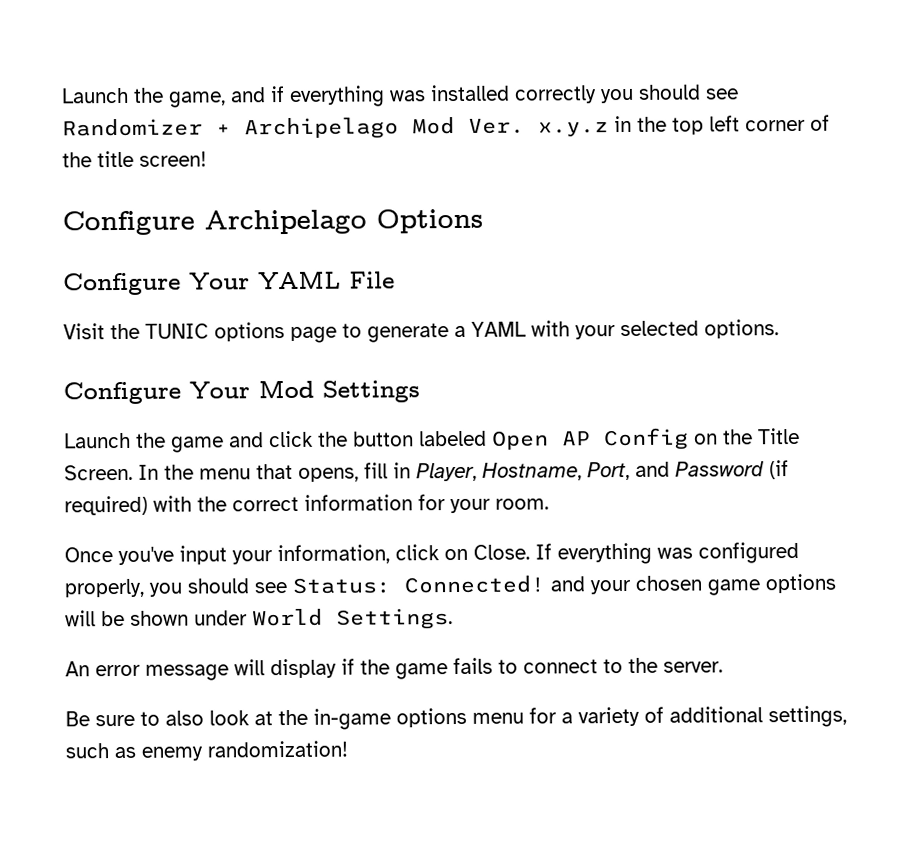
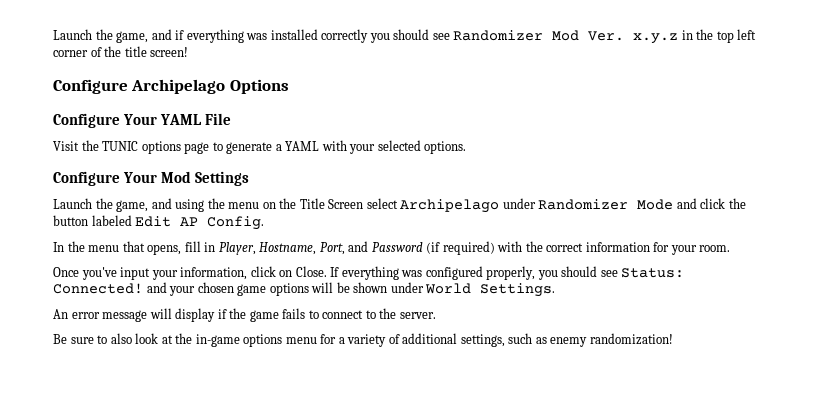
- Launch the game, and if everything was installed correctly you should see Randomizer + Archipelago Mod Ver. x.y.z in the top left corner of the title screen!
+ Launch the game, and if everything was installed correctly you should see Randomizer Mod Ver. x.y.z in the top left corner of the title screen!
- Launch the game and click the button labeled Open AP Config on the Title Screen. In the menu that opens, fill in Player, Hostname, Port, and Password (if required) with the correct information for your room.
+ Launch the game, and using the menu on the Title Screen select Archipelago under Randomizer Mode and click the button labeled Edit AP Config.
+ In the menu that opens, fill in Player, Hostname, Port, and Password (if required) with the correct information for your room.

